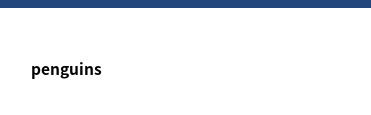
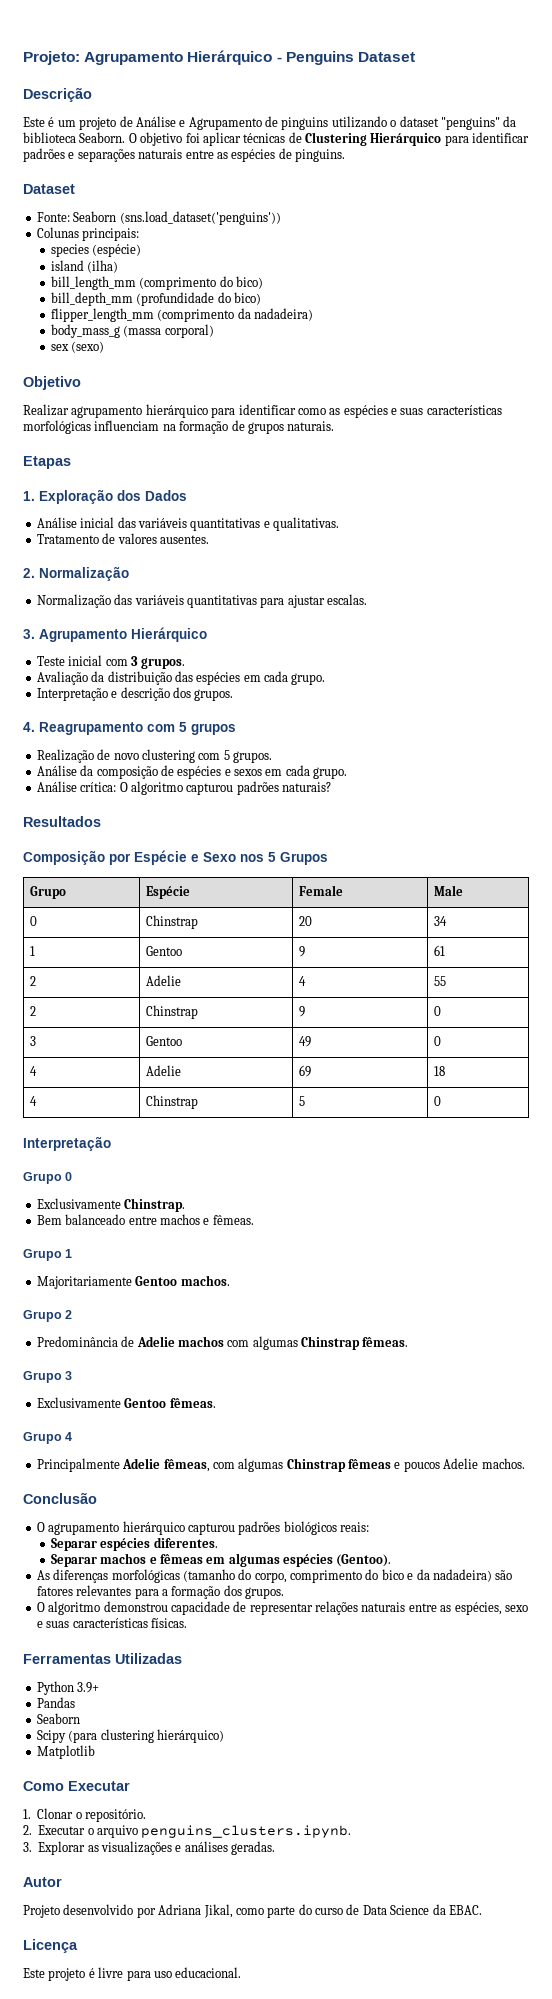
- penguins
+ Projeto: Agrupamento Hierárquico - Penguins Dataset
+ Descrição
+ Este é um projeto de Análise e Agrupamento de pinguins utilizando o dataset "penguins" da biblioteca Seaborn. O objetivo foi aplicar técnicas de Clustering Hierárquico para identificar padrões e separações naturais entre as espécies de pinguins.
+ Dataset
+ Fonte: Seaborn (sns.load_dataset('penguins'))
+ Colunas principais:
+ species (espécie)
+ island (ilha)
+ bill_length_mm (comprimento do bico)
+ bill_depth_mm (profundidade do bico)
+ flipper_length_mm (comprimento da nadadeira)
+ body_mass_g (massa corporal)
+ sex (sexo)
+ Objetivo
+ Realizar agrupamento hierárquico para identificar como as espécies e suas características morfológicas influenciam na formação de grupos naturais.
+ Etapas
+ 1. Exploração dos Dados
+ Análise inicial das variáveis quantitativas e qualitativas.
+ Tratamento de valores ausentes.
+ 2. Normalização
+ Normalização das variáveis quantitativas para ajustar escalas.
+ 3. Agrupamento Hierárquico
+ Teste inicial com 3 grupos.
+ Avaliação da distribuição das espécies em cada grupo.
+ Interpretação e descrição dos grupos.
+ 4. Reagrupamento com 5 grupos
+ Realização de novo clustering com 5 grupos.
+ Análise da composição de espécies e sexos em cada grupo.
+ Análise crítica: O algoritmo capturou padrões naturais?
+ Resultados
+ Composição por Espécie e Sexo nos 5 Grupos
+ Grupo | Espécie | Female | Male
+ 0 | Chinstrap | 20 | 34
+ 1 | Gentoo | 9 | 61
+ 2 | Adelie | 4 | 55
+ 2 | Chinstrap | 9 | 0
+ 3 | Gentoo | 49 | 0
+ 4 | Adelie | 69 | 18
+ 4 | Chinstrap | 5 | 0
+ Interpretação
+ Grupo 0
+ Exclusivamente Chinstrap.
+ Bem balanceado entre machos e fêmeas.
+ Grupo 1
+ Majoritariamente Gentoo machos.
+ Grupo 2
+ Predominância de Adelie machos com algumas Chinstrap fêmeas.
+ Grupo 3
+ Exclusivamente Gentoo fêmeas.
+ Grupo 4
+ Principalmente Adelie fêmeas, com algumas Chinstrap fêmeas e poucos Adelie machos.
+ Conclusão
+ O agrupamento hierárquico capturou padrões biológicos reais:
+ Separar espécies diferentes.
+ Separar machos e fêmeas em algumas espécies (Gentoo).
+ As diferenças morfológicas (tamanho do corpo, comprimento do bico e da nadadeira) são fatores relevantes para a formação dos grupos.
+ O algoritmo demonstrou capacidade de representar relações naturais entre as espécies, sexo e suas características físicas.
+ Ferramentas Utilizadas
+ Python 3.9+
+ Pandas
+ Seaborn
+ Scipy (para clustering hierárquico)
+ Matplotlib
+ Como Executar
+ 1. Clonar o repositório.
+ 2. Executar o arquivo penguins_clusters.ipynb.
+ 3. Explorar as visualizações e análises geradas.
+ Autor
+ Projeto desenvolvido por Adriana Jikal, como parte do curso de Data Science da EBAC.
+ Licença
+ Este projeto é livre para uso educacional.

